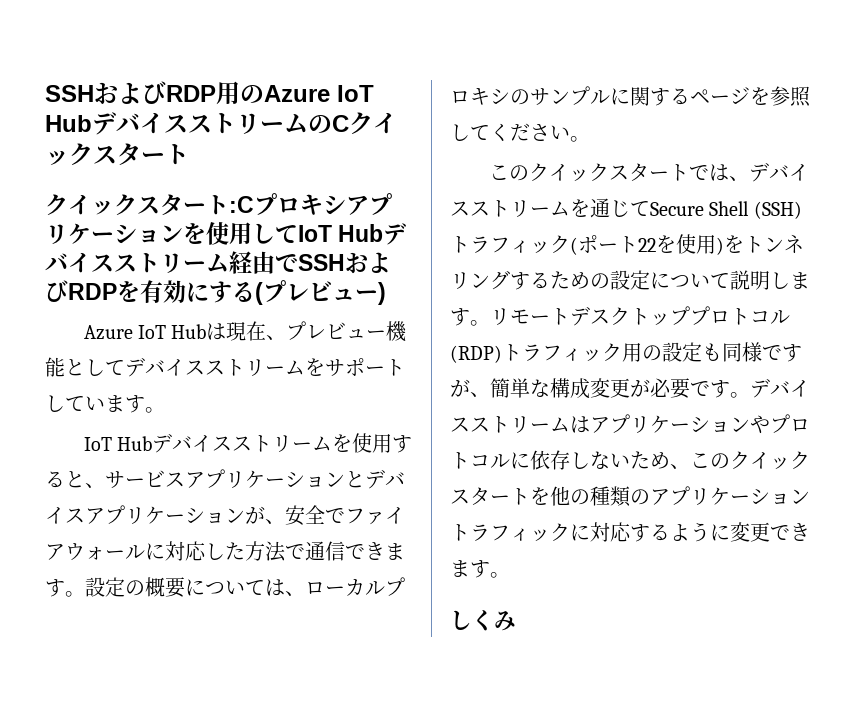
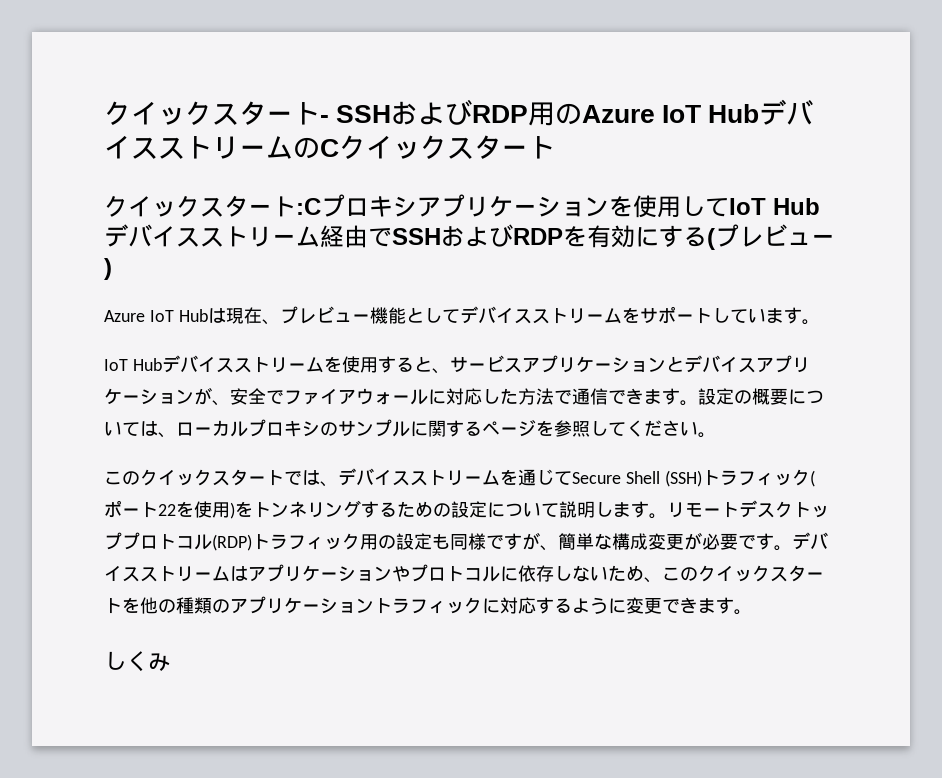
- SSHおよびRDP用のAzure IoT HubデバイスストリームのCクイックスタート
+ クイックスタート- SSHおよびRDP用のAzure IoT HubデバイスストリームのCクイックスタート

